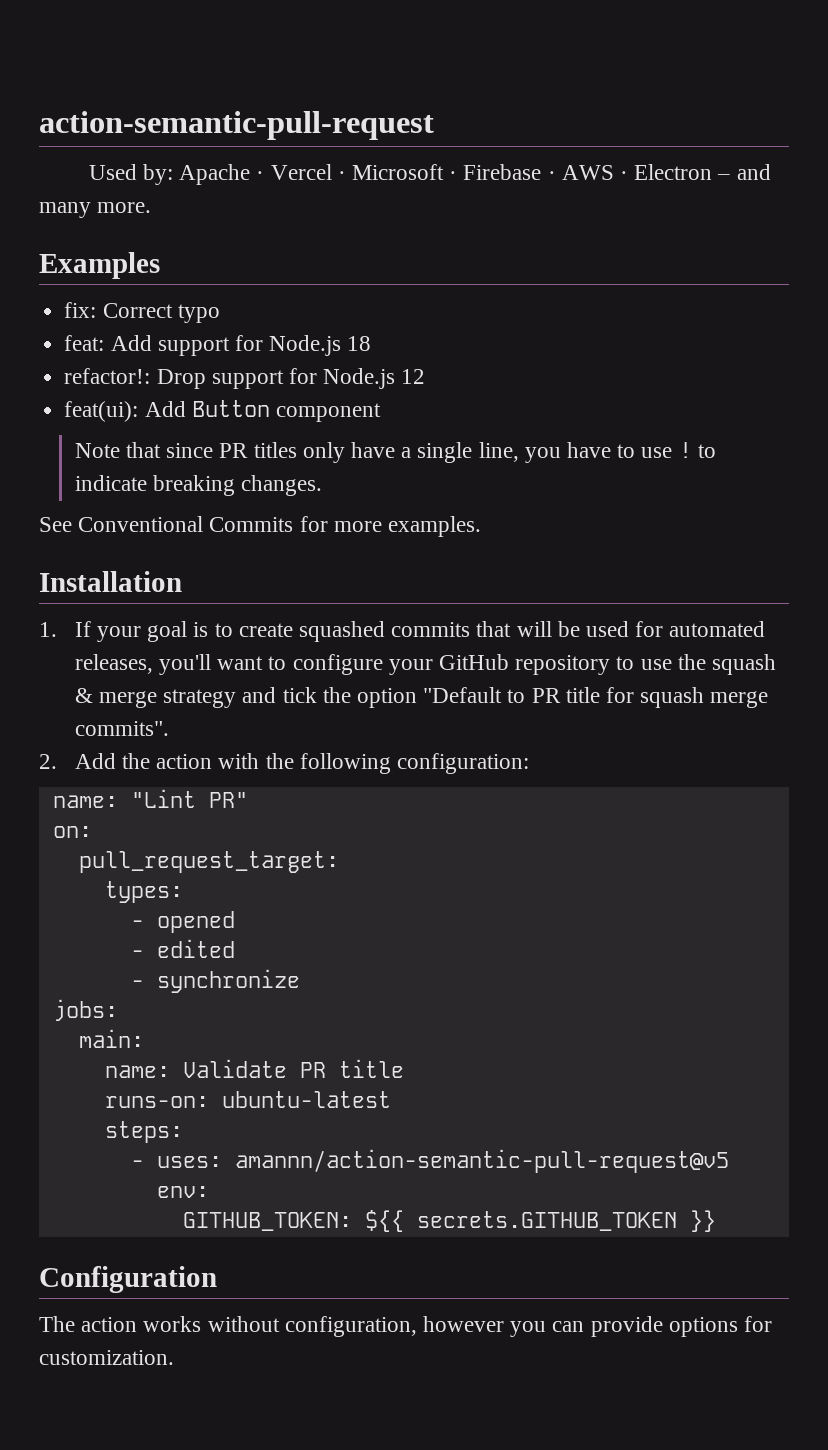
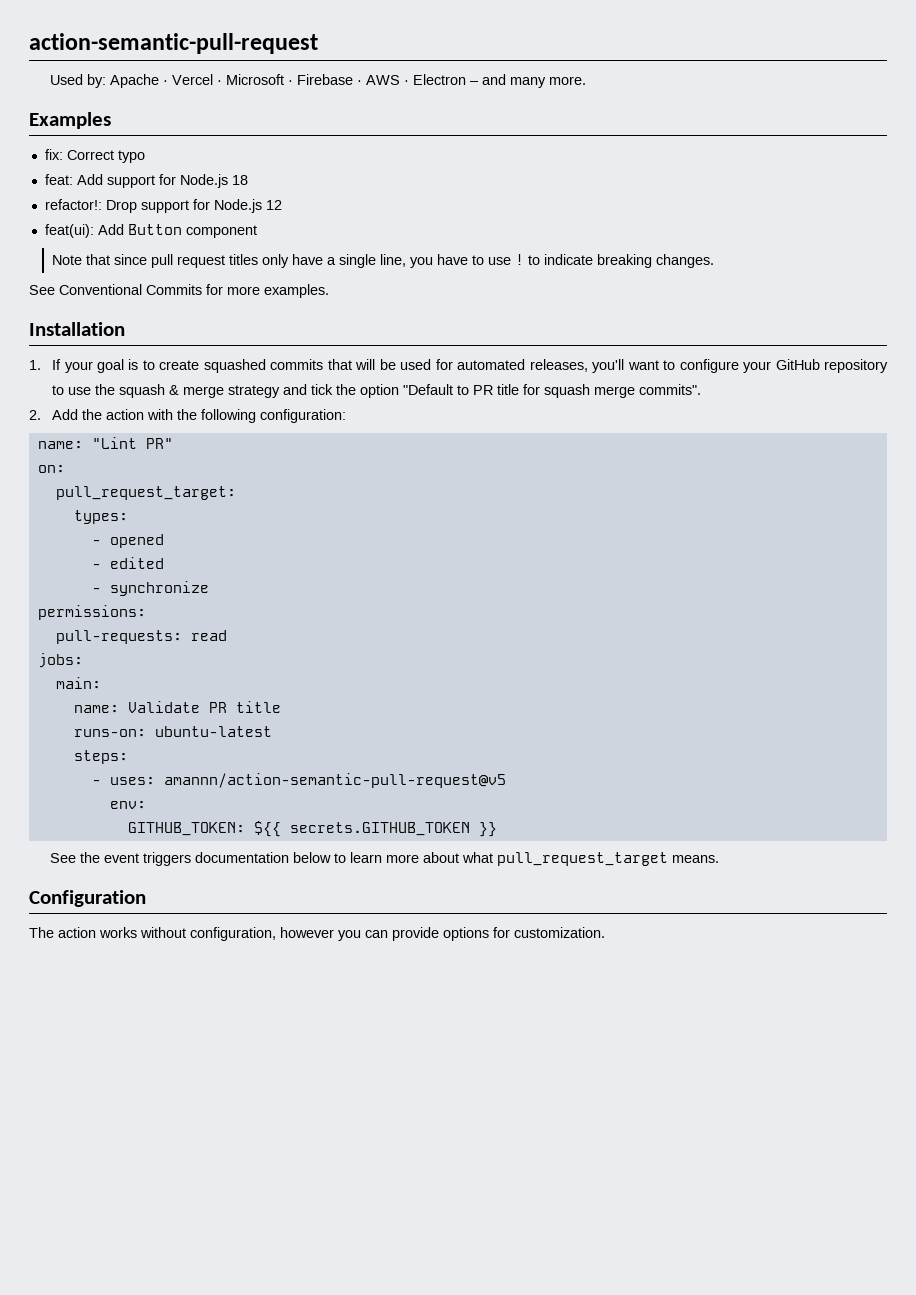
- Note that since PR titles only have a single line, you have to use ! to indicate breaking changes.
+ Note that since pull request titles only have a single line, you have to use ! to indicate breaking changes.
+ permissions:
+ pull-requests: read
+ See the event triggers documentation below to learn more about what pull_request_target means.

